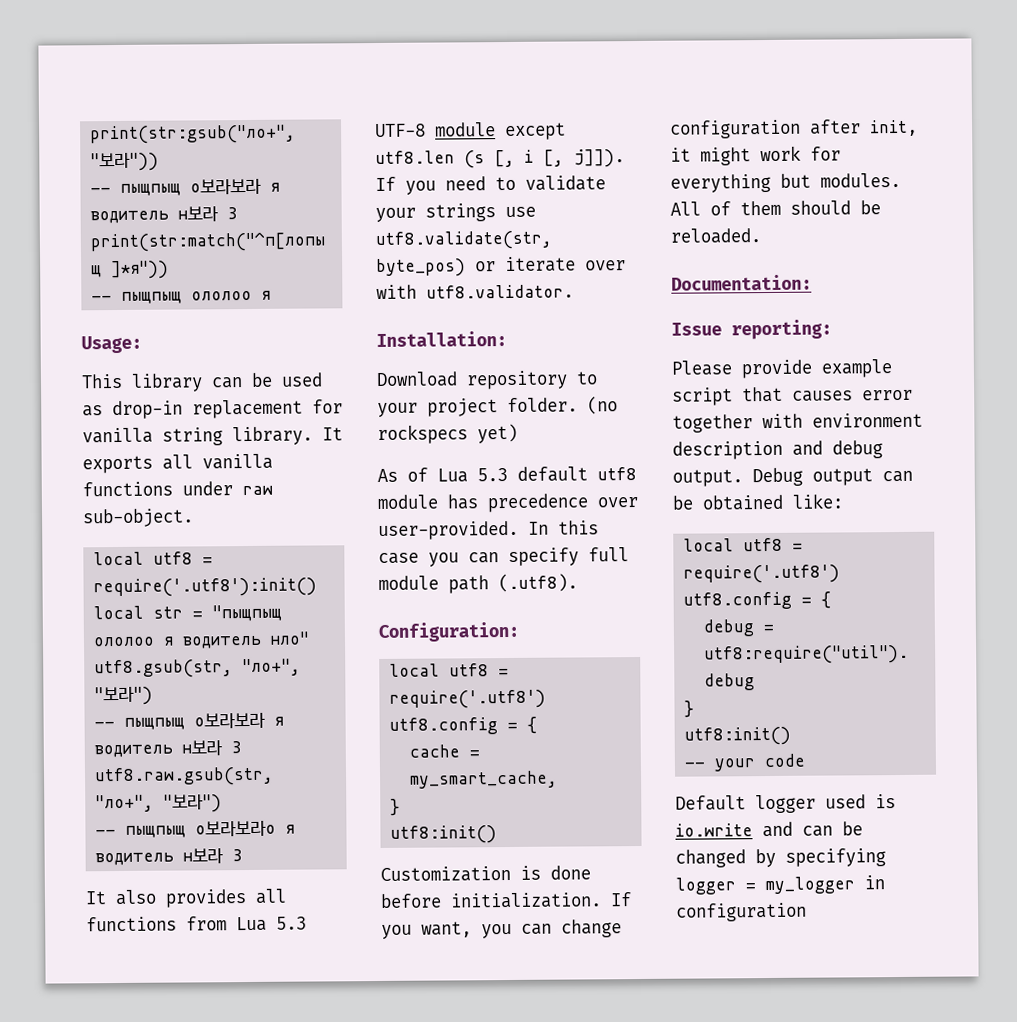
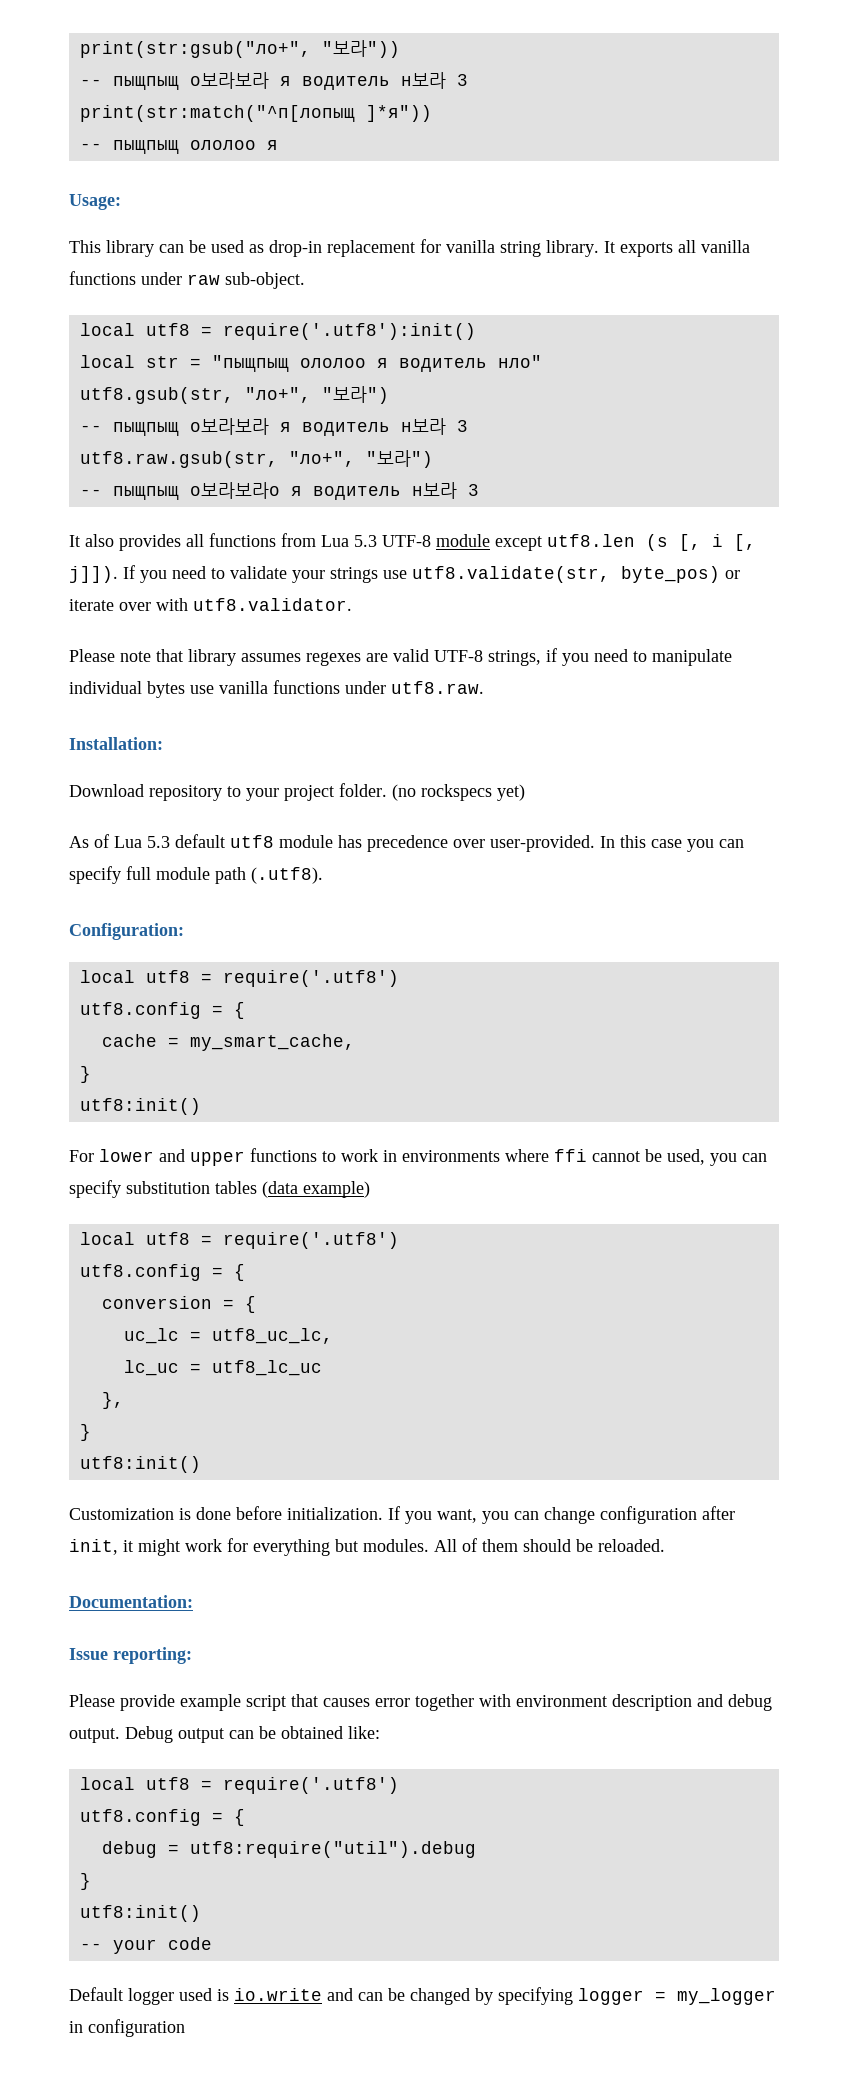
+ Please note that library assumes regexes are valid UTF-8 strings, if you need to manipulate individual bytes use vanilla functions under utf8.raw.
+ For lower and upper functions to work in environments where ffi cannot be used, you can specify substitution tables (data example)
+ local utf8 = require('.utf8')
+ utf8.config = {
+ conversion = {
+ uc_lc = utf8_uc_lc,
+ lc_uc = utf8_lc_uc
+ },
+ }
+ utf8:init()

